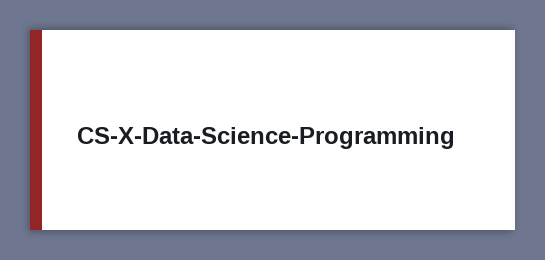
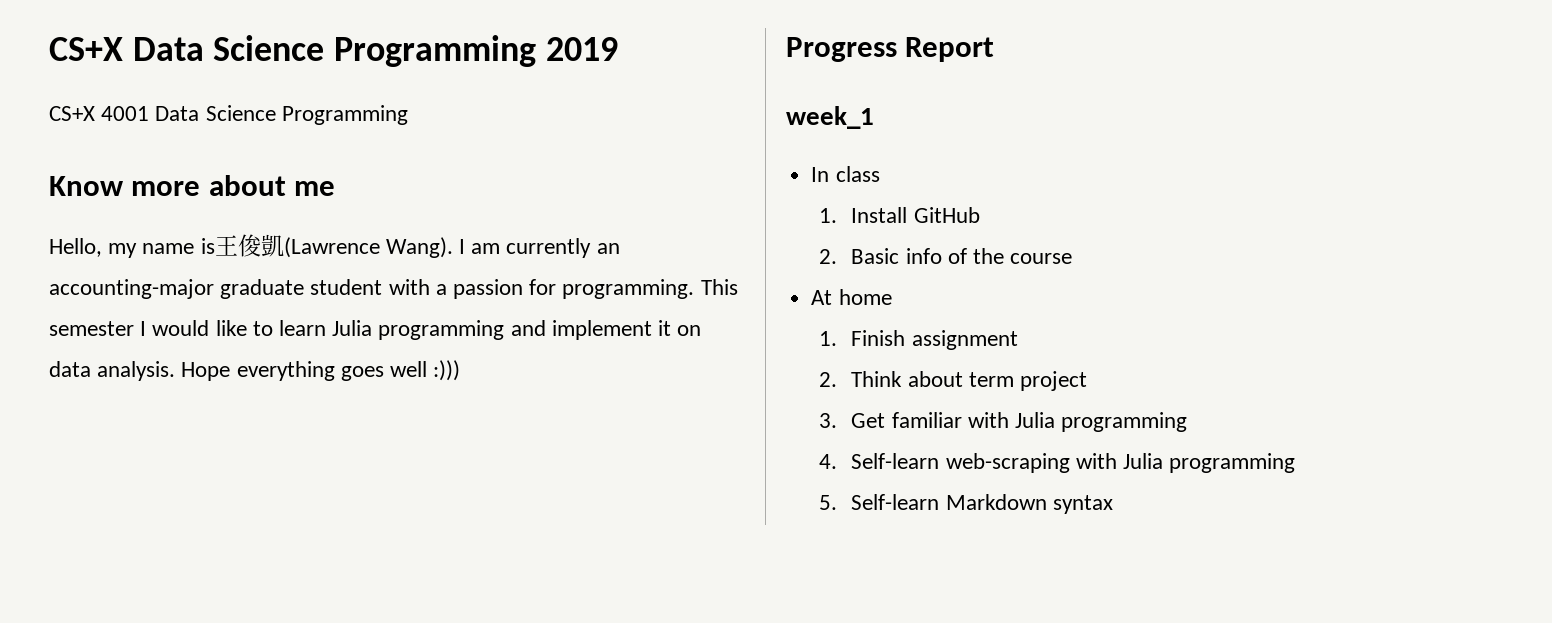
- CS-X-Data-Science-Programming
+ CS+X Data Science Programming 2019
+ CS+X 4001 Data Science Programming
+ Know more about me
+ Hello, my name is王俊凱(Lawrence Wang). I am currently an accounting-major graduate student with a passion for programming. This semester I would like to learn Julia programming and implement it on data analysis. Hope everything goes well :)))
+ Progress Report
+ week_1
+ In class
+ 1. Install GitHub
+ 2. Basic info of the course
+ At home
+ 1. Finish assignment
+ 2. Think about term project
+ 3. Get familiar with Julia programming
+ 4. Self-learn web-scraping with Julia programming
+ 5. Self-learn Markdown syntax

